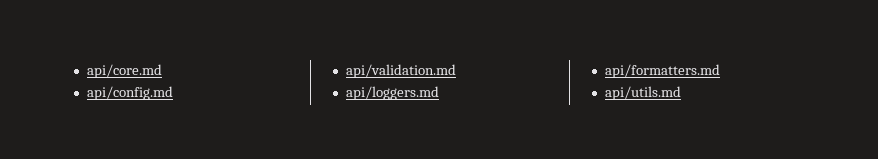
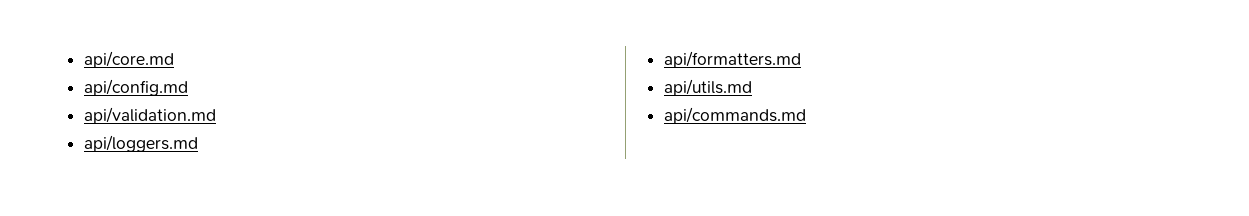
+ api/commands.md

